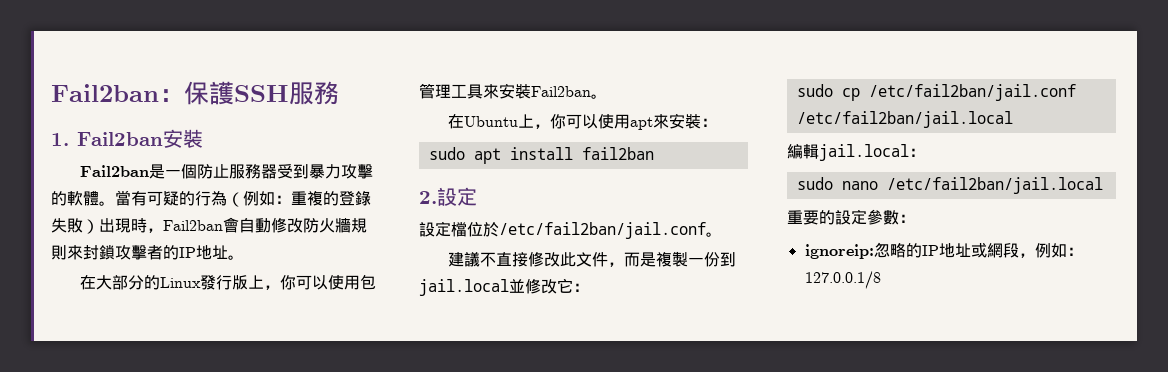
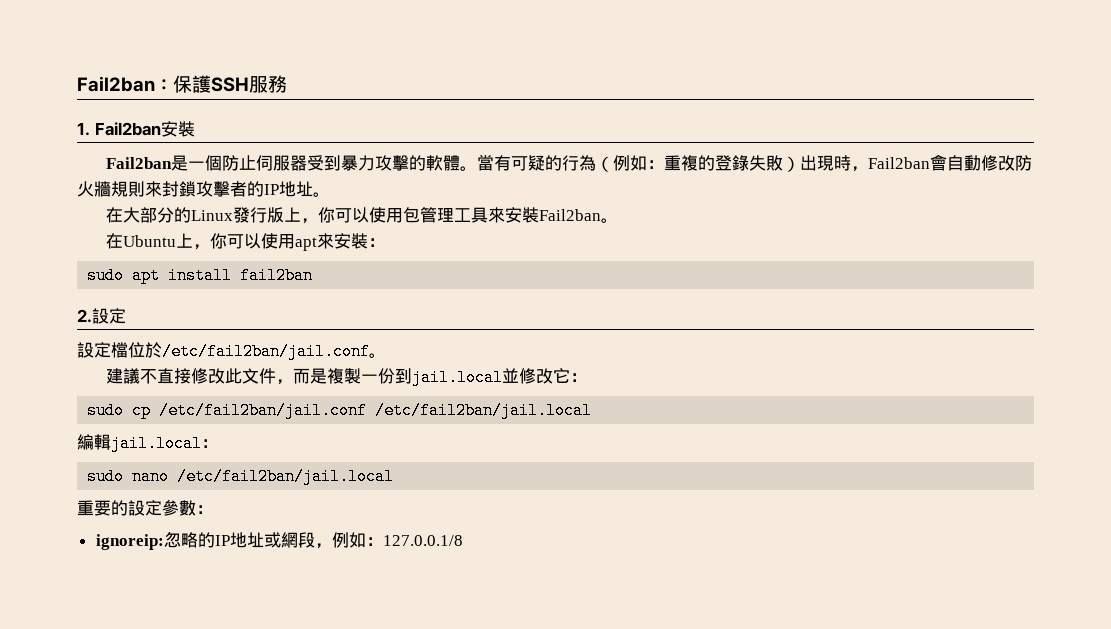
- Fail2ban是一個防止服務器受到暴力攻擊的軟體。
+ Fail2ban是一個防止伺服器受到暴力攻擊的軟體。

